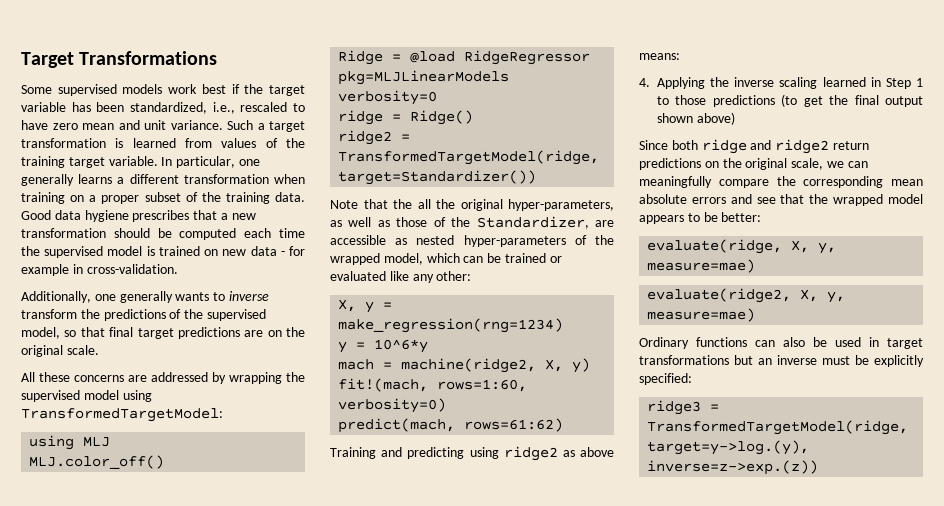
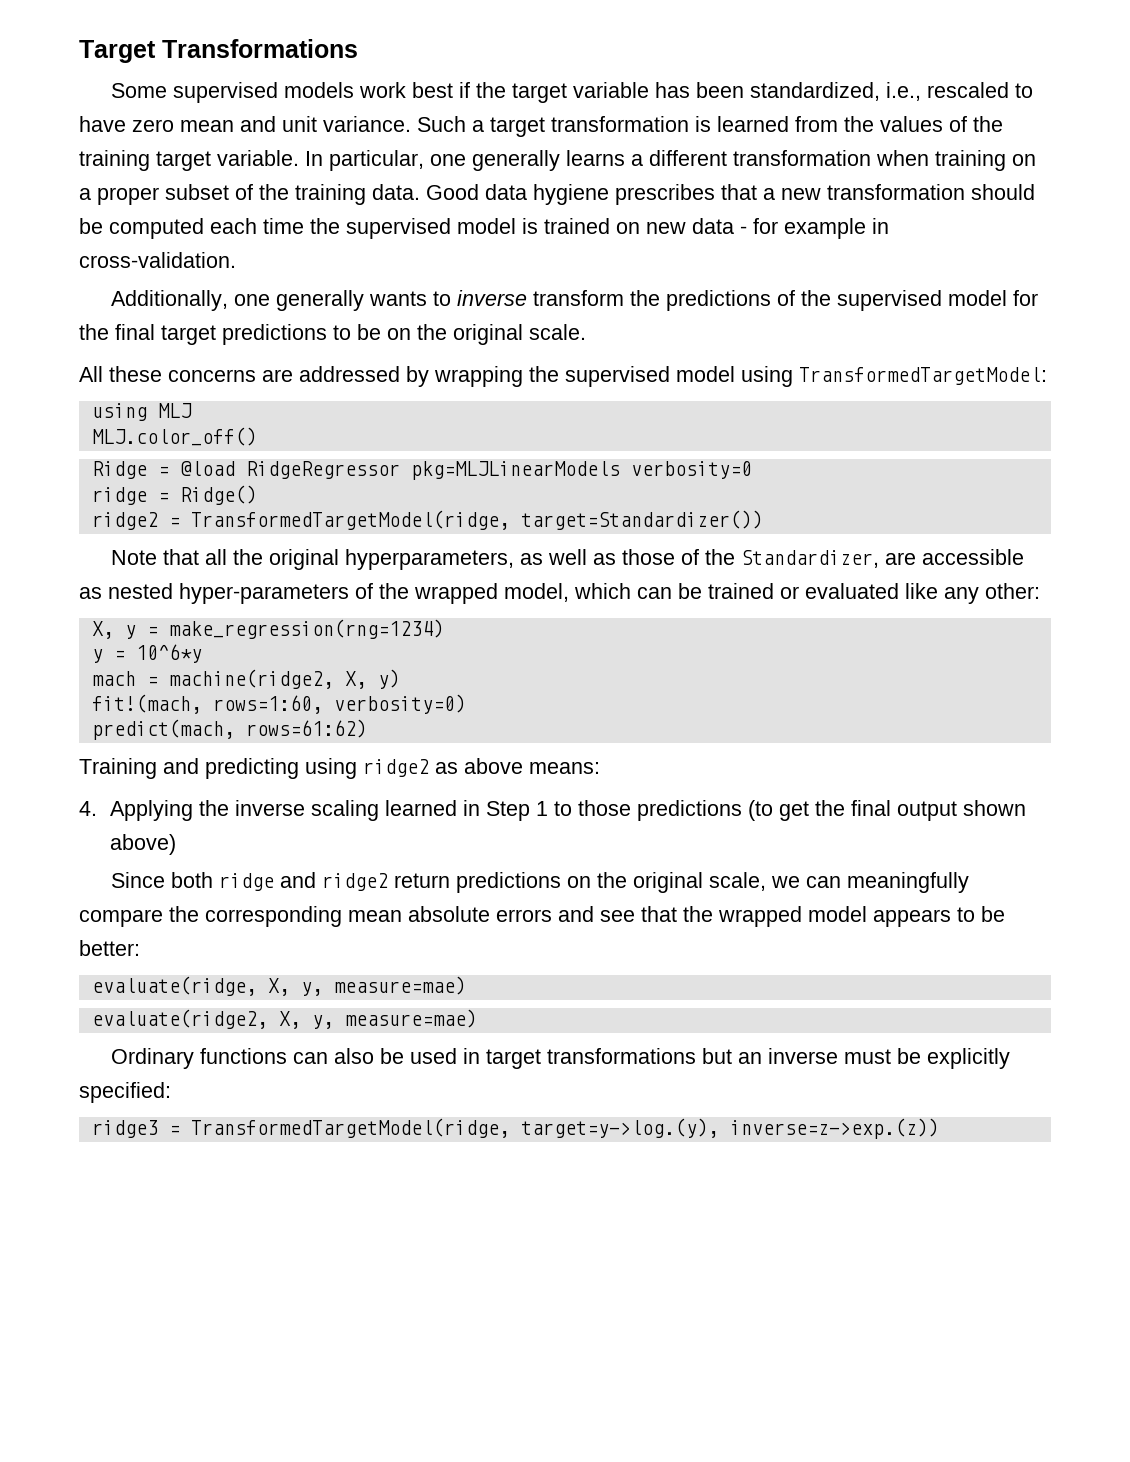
- Such a target transformation is learned from values of the training target variable.
+ Such a target transformation is learned from the values of the training target variable.
- Additionally, one generally wants to inverse transform the predictions of the supervised model, so that final target predictions are on the original scale.
+ Additionally, one generally wants to inverse transform the predictions of the supervised model for the final target predictions to be on the original scale.
- Note that the all the original hyper-parameters, as well as those of the Standardizer, are accessible as nested hyper-parameters of the wrapped model, which can be trained or evaluated like any other:
+ Note that all the original hyperparameters, as well as those of the Standardizer, are accessible as nested hyper-parameters of the wrapped model, which can be trained or evaluated like any other:

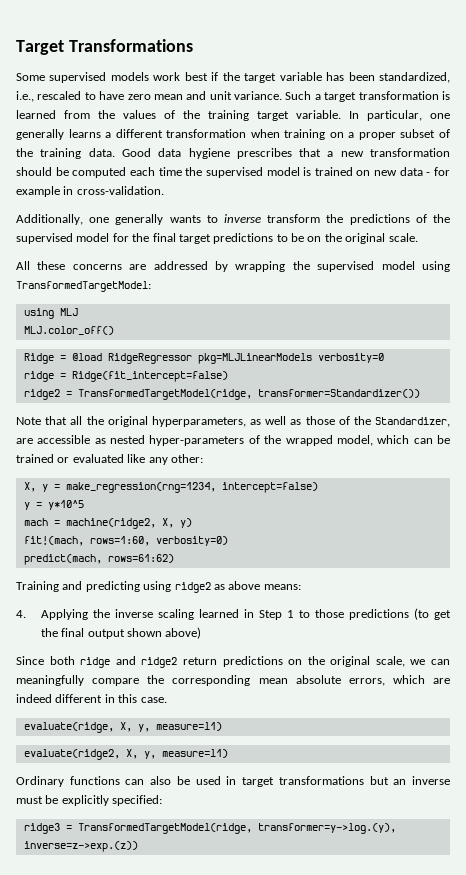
- ridge = Ridge()
+ ridge = Ridge(fit_intercept=false)
- ridge2 = TransformedTargetModel(ridge, target=Standardizer())
+ ridge2 = TransformedTargetModel(ridge, transformer=Standardizer())
- X, y = make_regression(rng=1234)
- y = 10^6*y
+ X, y = make_regression(rng=1234, intercept=false)
+ y = y*10^5
- Since both ridge and ridge2 return predictions on the original scale, we can meaningfully compare the corresponding mean absolute errors and see that the wrapped model appears to be better:
+ Since both ridge and ridge2 return predictions on the original scale, we can meaningfully compare the corresponding mean absolute errors, which are indeed different in this case.
- evaluate(ridge, X, y, measure=mae)
+ evaluate(ridge, X, y, measure=l1)
- evaluate(ridge2, X, y, measure=mae)
+ evaluate(ridge2, X, y, measure=l1)
- ridge3 = TransformedTargetModel(ridge, target=y->log.(y), inverse=z->exp.(z))
+ ridge3 = TransformedTargetModel(ridge, transformer=y->log.(y), inverse=z->exp.(z))

